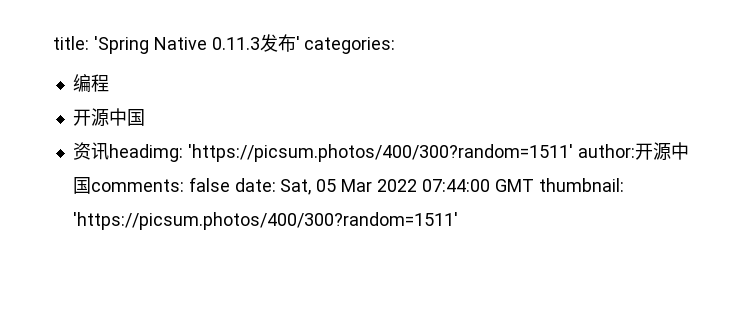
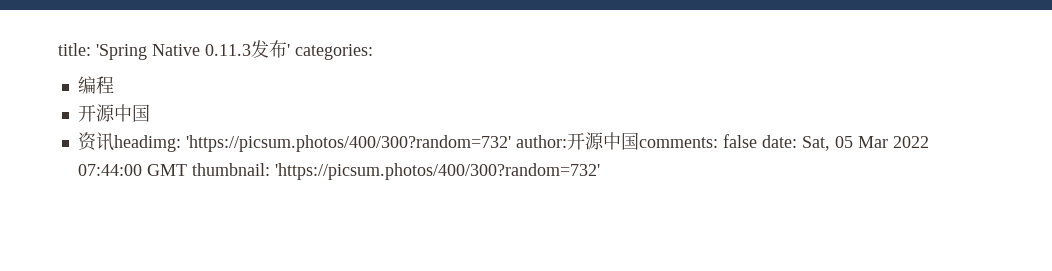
- 资讯headimg: 'https://picsum.photos/400/300?random=1511' author:开源中国comments: false date: Sat, 05 Mar 2022 07:44:00 GMT thumbnail: 'https://picsum.photos/400/300?random=1511'
+ 资讯headimg: 'https://picsum.photos/400/300?random=732' author:开源中国comments: false date: Sat, 05 Mar 2022 07:44:00 GMT thumbnail: 'https://picsum.photos/400/300?random=732'

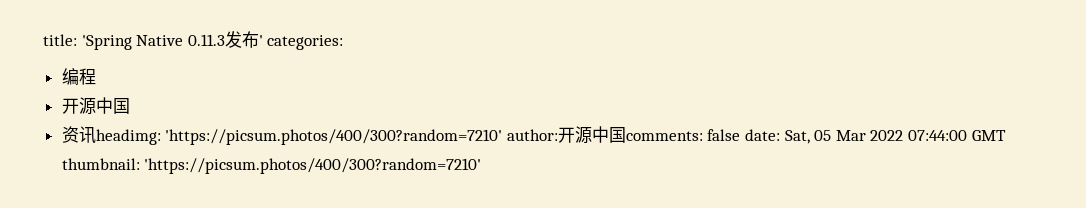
- 资讯headimg: 'https://picsum.photos/400/300?random=732' author:开源中国comments: false date: Sat, 05 Mar 2022 07:44:00 GMT thumbnail: 'https://picsum.photos/400/300?random=732'
+ 资讯headimg: 'https://picsum.photos/400/300?random=7210' author:开源中国comments: false date: Sat, 05 Mar 2022 07:44:00 GMT thumbnail: 'https://picsum.photos/400/300?random=7210'

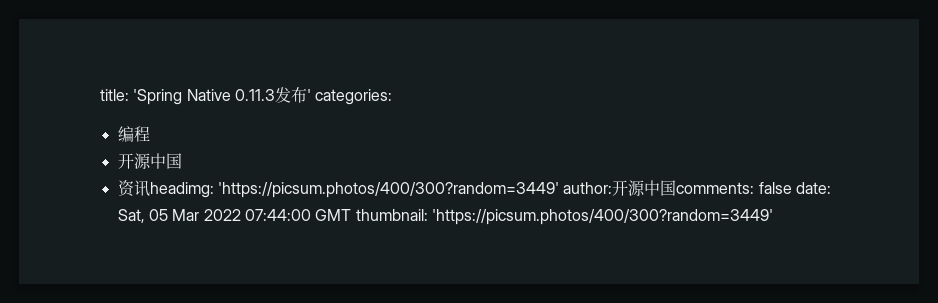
- 资讯headimg: 'https://picsum.photos/400/300?random=7210' author:开源中国comments: false date: Sat, 05 Mar 2022 07:44:00 GMT thumbnail: 'https://picsum.photos/400/300?random=7210'
+ 资讯headimg: 'https://picsum.photos/400/300?random=3449' author:开源中国comments: false date: Sat, 05 Mar 2022 07:44:00 GMT thumbnail: 'https://picsum.photos/400/300?random=3449'

